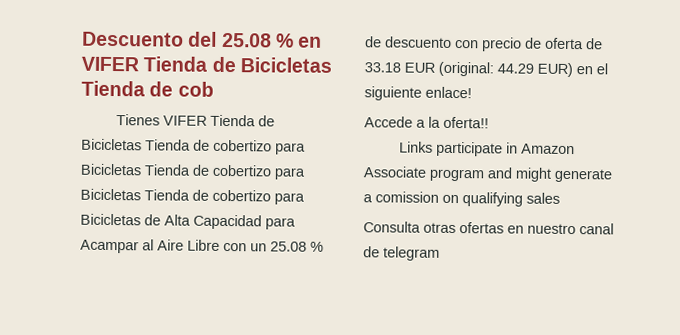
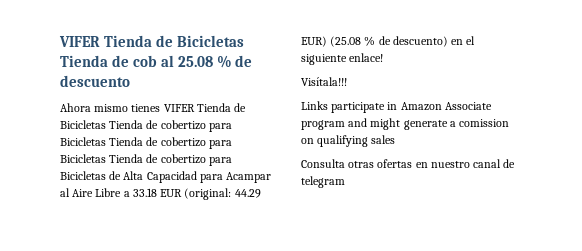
- Descuento del 25.08 % en VIFER Tienda de Bicicletas Tienda de cob
- Tienes VIFER Tienda de Bicicletas Tienda de cobertizo para Bicicletas Tienda de cobertizo para Bicicletas Tienda de cobertizo para Bicicletas de Alta Capacidad para Acampar al Aire Libre con un 25.08 % de descuento con precio de oferta de 33.18 EUR (original: 44.29 EUR) en el siguiente enlace!
+ VIFER Tienda de Bicicletas Tienda de cob al 25.08 % de descuento
+ Ahora mismo tienes VIFER Tienda de Bicicletas Tienda de cobertizo para Bicicletas Tienda de cobertizo para Bicicletas Tienda de cobertizo para Bicicletas de Alta Capacidad para Acampar al Aire Libre a 33.18 EUR (original: 44.29 EUR) (25.08 % de descuento) en el siguiente enlace!
- Accede a la oferta!!
+ Visítala!!!

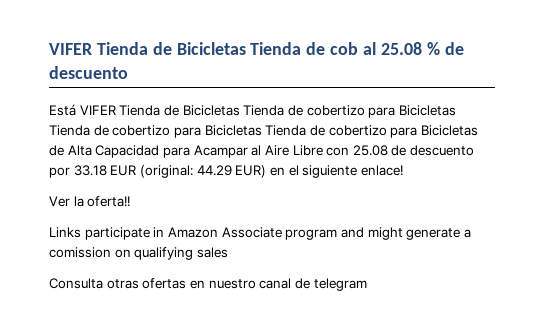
- Ahora mismo tienes VIFER Tienda de Bicicletas Tienda de cobertizo para Bicicletas Tienda de cobertizo para Bicicletas Tienda de cobertizo para Bicicletas de Alta Capacidad para Acampar al Aire Libre a 33.18 EUR (original: 44.29 EUR) (25.08 % de descuento) en el siguiente enlace!
+ Está VIFER Tienda de Bicicletas Tienda de cobertizo para Bicicletas Tienda de cobertizo para Bicicletas Tienda de cobertizo para Bicicletas de Alta Capacidad para Acampar al Aire Libre con 25.08 de descuento por 33.18 EUR (original: 44.29 EUR) en el siguiente enlace!
- Visítala!!!
+ Ver la oferta!!

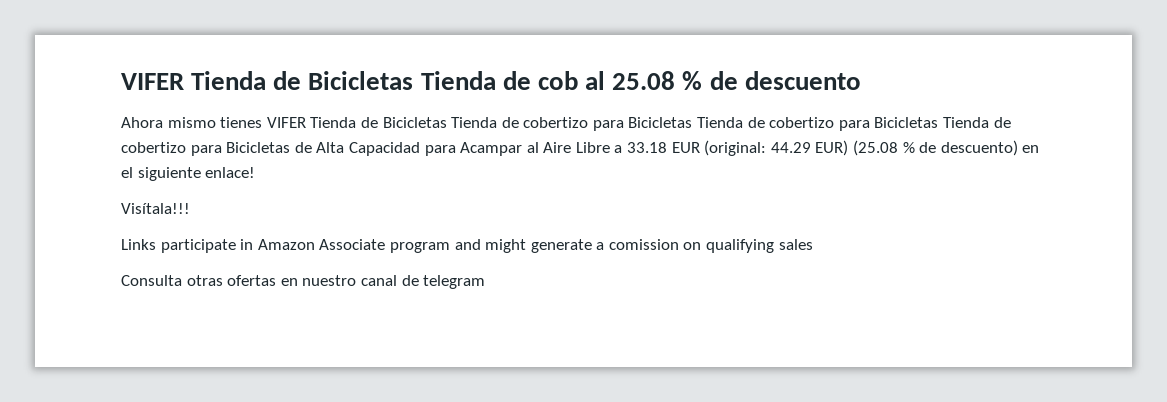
- Está VIFER Tienda de Bicicletas Tienda de cobertizo para Bicicletas Tienda de cobertizo para Bicicletas Tienda de cobertizo para Bicicletas de Alta Capacidad para Acampar al Aire Libre con 25.08 de descuento por 33.18 EUR (original: 44.29 EUR) en el siguiente enlace!
+ Ahora mismo tienes VIFER Tienda de Bicicletas Tienda de cobertizo para Bicicletas Tienda de cobertizo para Bicicletas Tienda de cobertizo para Bicicletas de Alta Capacidad para Acampar al Aire Libre a 33.18 EUR (original: 44.29 EUR) (25.08 % de descuento) en el siguiente enlace!
- Ver la oferta!!
+ Visítala!!!

